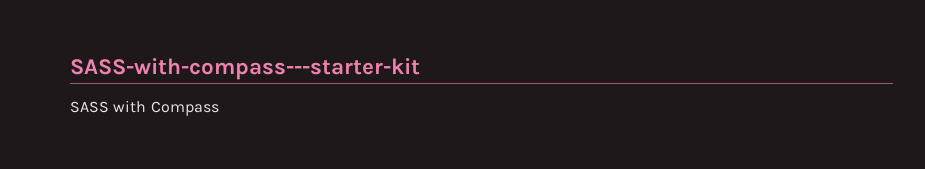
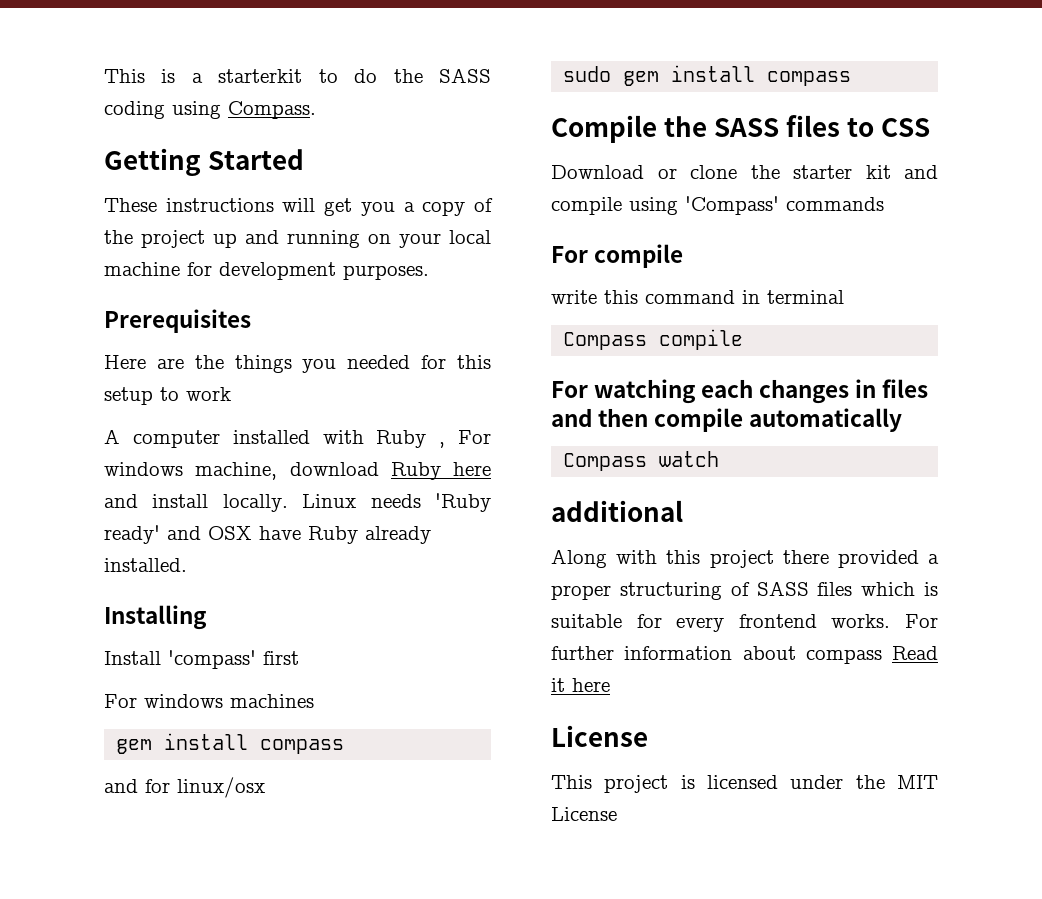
- SASS-with-compass---starter-kit
- SASS with Compass
+ This is a starterkit to do the SASS coding using Compass.
+ Getting Started
+ These instructions will get you a copy of the project up and running on your local machine for development purposes.
+ Prerequisites
+ Here are the things you needed for this setup to work
+ A computer installed with Ruby , For windows machine, download Ruby here and install locally. Linux needs 'Ruby ready' and OSX have Ruby already installed.
+ Installing
+ Install 'compass' first
+ For windows machines
+ gem install compass
+ and for linux/osx
+ sudo gem install compass
+ Compile the SASS files to CSS
+ Download or clone the starter kit and compile using 'Compass' commands
+ For compile
+ write this command in terminal
+ Compass compile
+ For watching each changes in files and then compile automatically
+ Compass watch
+ additional
+ Along with this project there provided a proper structuring of SASS files which is suitable for every frontend works. For further information about compass Read it here
+ License
+ This project is licensed under the MIT License

